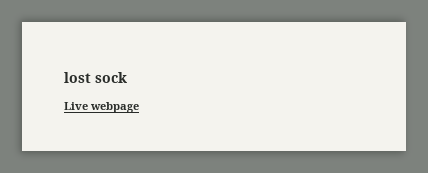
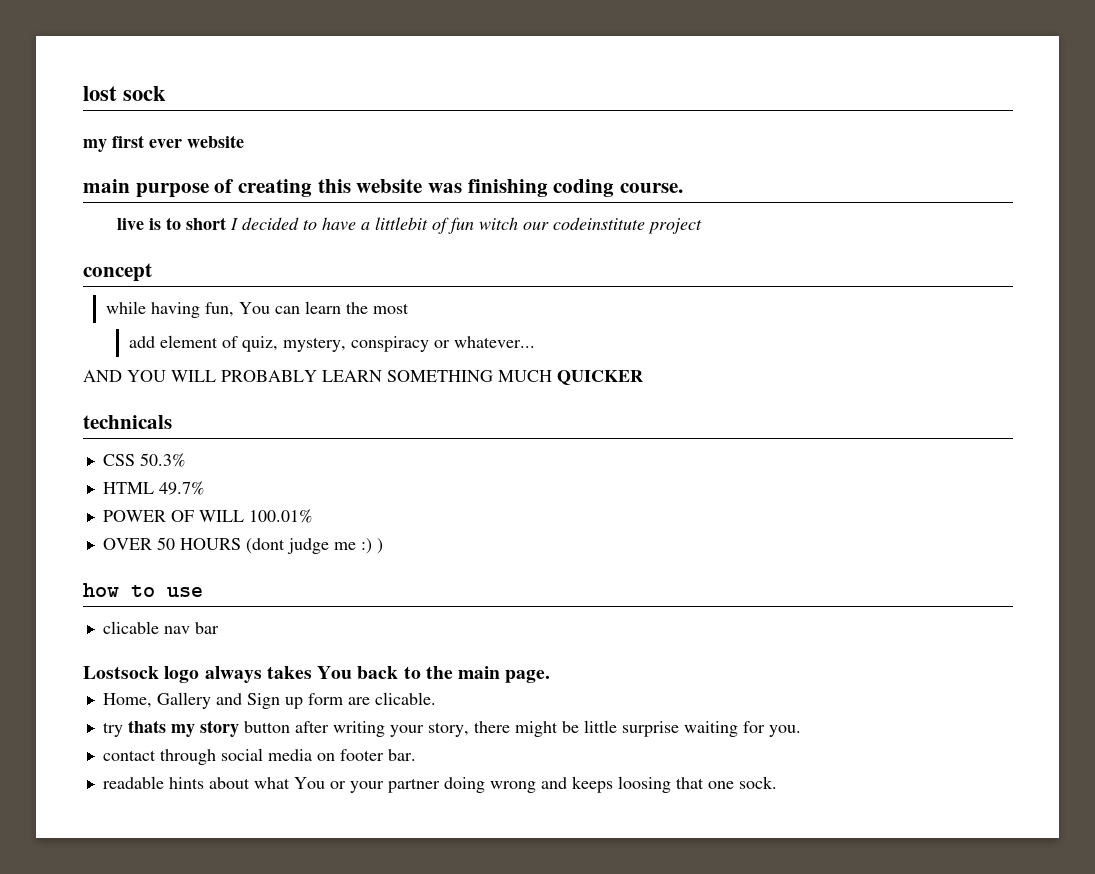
- Live webpage
+ my first ever website
+ main purpose of creating this website was finishing coding course.
+ live is to short I decided to have a littlebit of fun witch our codeinstitute project
+ concept
+ while having fun, You can learn the most
+ add element of quiz, mystery, conspiracy or whatever...
+ AND YOU WILL PROBABLY LEARN SOMETHING MUCH QUICKER
+ technicals
+ CSS 50.3%
+ HTML 49.7%
+ POWER OF WILL 100.01%
+ OVER 50 HOURS (dont judge me :) )
+ how to use
+ clicable nav bar
+ Lostsock logo always takes You back to the main page.
+ Home, Gallery and Sign up form are clicable.
+ try thats my story button after writing your story, there might be little surprise waiting for you.
+ contact through social media on footer bar.
+ readable hints about what You or your partner doing wrong and keeps loosing that one sock.

